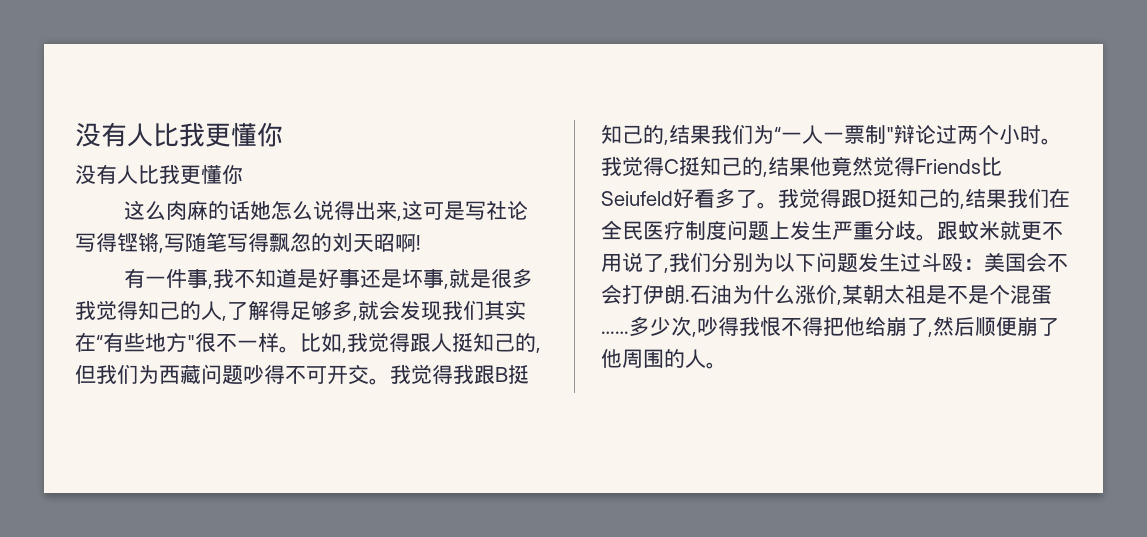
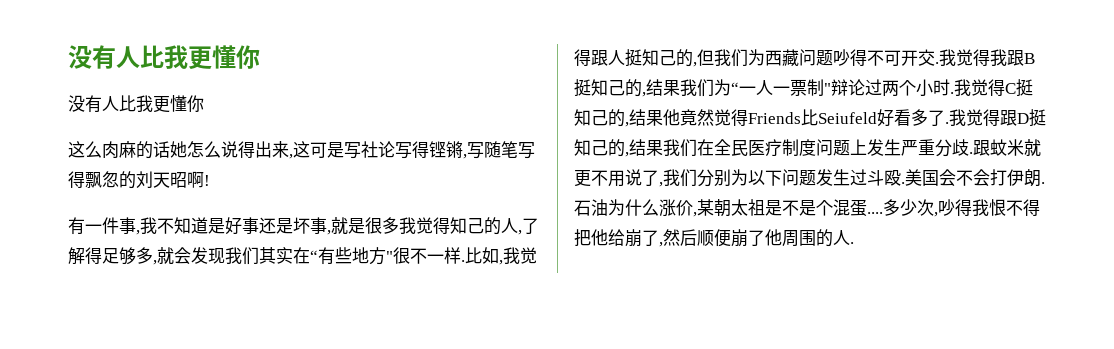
- 有一件事,我不知道是好事还是坏事,就是很多我觉得知己的人,了解得足够多,就会发现我们其实在“有些地方"很不一样。
+ 有一件事,我不知道是好事还是坏事,就是很多我觉得知己的人,了解得足够多,就会发现我们其实在“有些地方"很不一样.
- 比如,我觉得跟人挺知己的,但我们为西藏问题吵得不可开交。
+ 比如,我觉得跟人挺知己的,但我们为西藏问题吵得不可开交.
- 我觉得我跟B挺知己的,结果我们为“一人一票制"辩论过两个小时。
+ 我觉得我跟B挺知己的,结果我们为“一人一票制"辩论过两个小时.
- 我觉得C挺知己的,结果他竟然觉得Friends比Seiufeld好看多了。
+ 我觉得C挺知己的,结果他竟然觉得Friends比Seiufeld好看多了.
- 我觉得跟D挺知己的,结果我们在全民医疗制度问题上发生严重分歧。
+ 我觉得跟D挺知己的,结果我们在全民医疗制度问题上发生严重分歧.
- 跟蚊米就更不用说了,我们分别为以下问题发生过斗殴：美国会不会打伊朗.
+ 跟蚊米就更不用说了,我们分别为以下问题发生过斗殴.美国会不会打伊朗.
- 石油为什么涨价,某朝太祖是不是个混蛋……
+ 石油为什么涨价,某朝太祖是不是个混蛋....
- 多少次,吵得我恨不得把他给崩了,然后顺便崩了他周围的人。
+ 多少次,吵得我恨不得把他给崩了,然后顺便崩了他周围的人.

